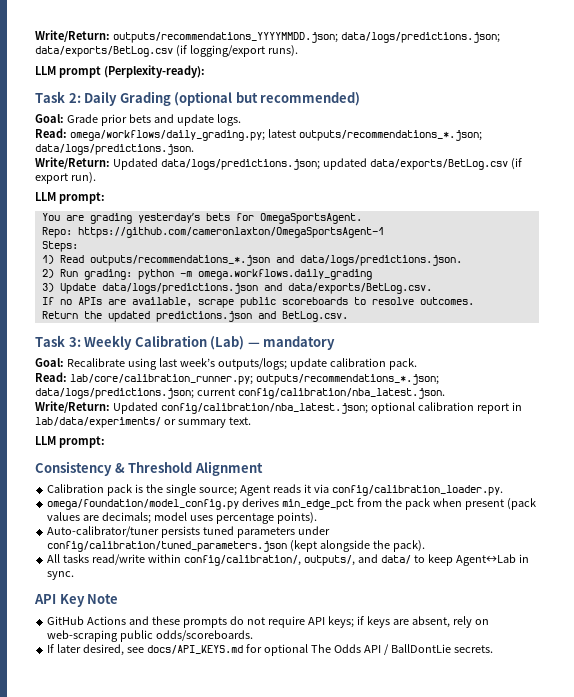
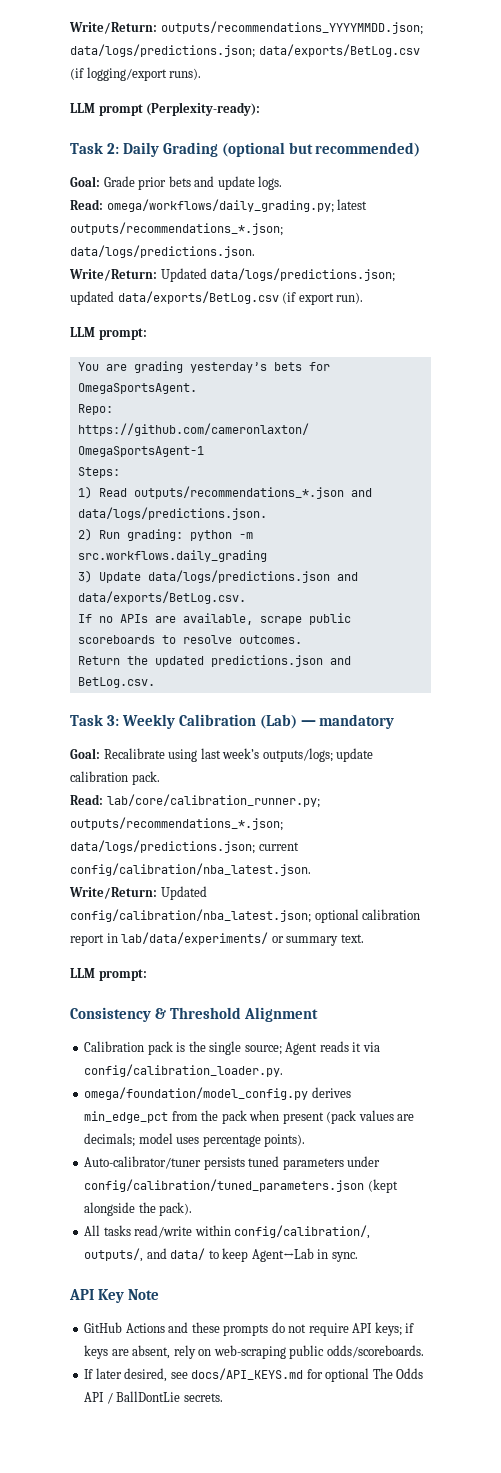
- 2) Run grading: python -m omega.workflows.daily_grading
+ 2) Run grading: python -m src.workflows.daily_grading

